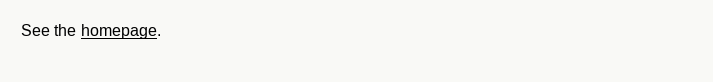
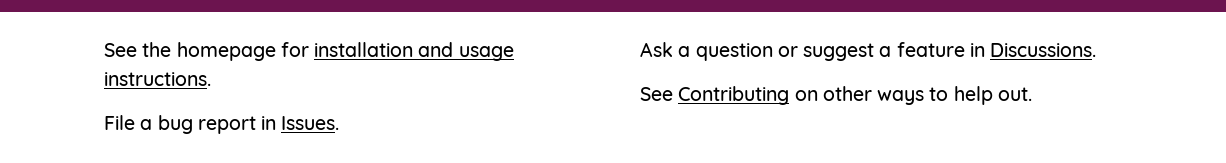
- See the homepage.
+ See the homepage for installation and usage instructions.
+ File a bug report in Issues.
+ Ask a question or suggest a feature in Discussions.
+ See Contributing on other ways to help out.

